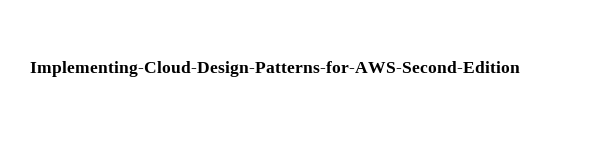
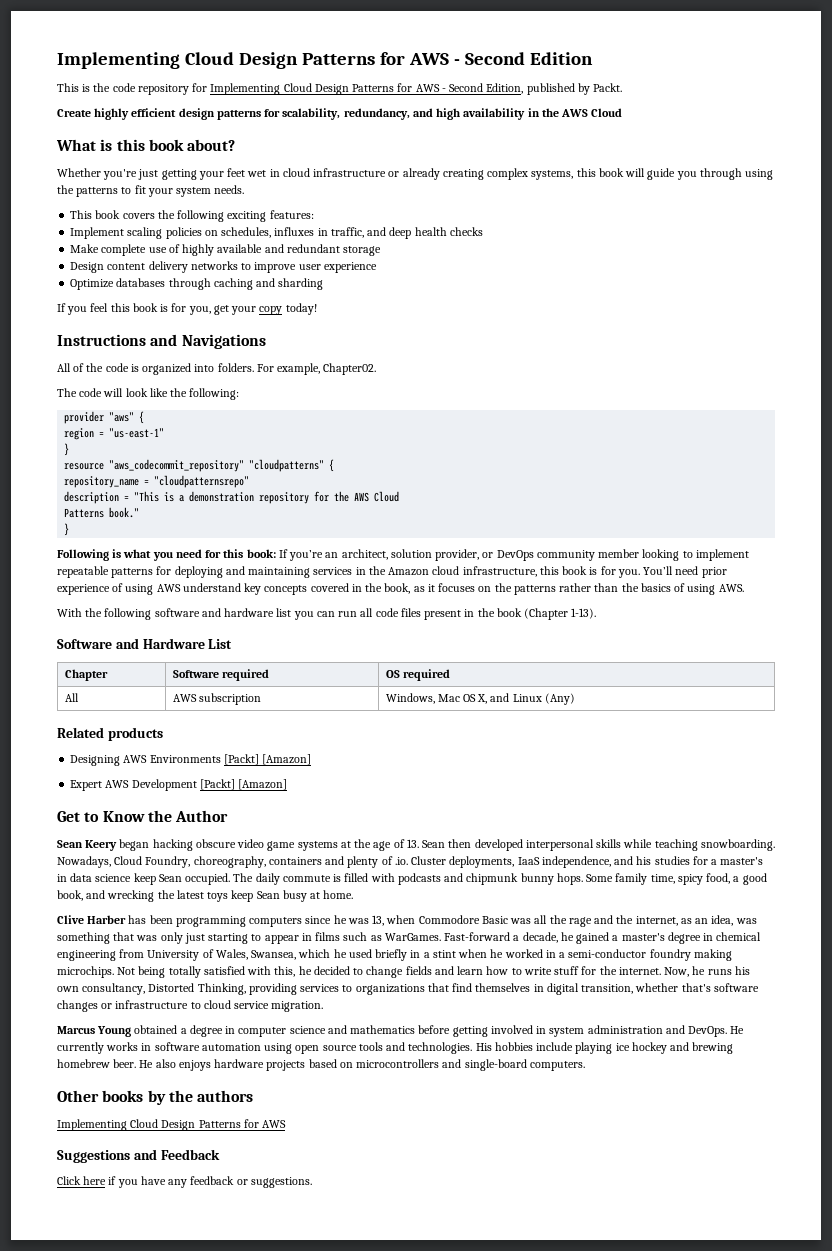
- Implementing-Cloud-Design-Patterns-for-AWS-Second-Edition
+ Implementing Cloud Design Patterns for AWS - Second Edition
+ This is the code repository for Implementing Cloud Design Patterns for AWS - Second Edition, published by Packt.
+ Create highly efficient design patterns for scalability, redundancy, and high availability in the AWS Cloud
+ What is this book about?
+ Whether you're just getting your feet wet in cloud infrastructure or already creating complex systems, this book will guide you through using the patterns to fit your system needs.
+ This book covers the following exciting features:
+ Implement scaling policies on schedules, influxes in traffic, and deep health checks
+ Make complete use of highly available and redundant storage
+ Design content delivery networks to improve user experience
+ Optimize databases through caching and sharding
+ If you feel this book is for you, get your copy today!
+ Instructions and Navigations
+ All of the code is organized into folders. For example, Chapter02.
+ The code will look like the following:
+ provider "aws" {
+ region = "us-east-1"
+ }
+ resource "aws_codecommit_repository" "cloudpatterns" {
+ repository_name = "cloudpatternsrepo"
+ description = "This is a demonstration repository for the AWS Cloud
+ Patterns book."
+ }
+ Following is what you need for this book: If you’re an architect, solution provider, or DevOps community member looking to implement repeatable patterns for deploying and maintaining services in the Amazon cloud infrastructure, this book is for you. You’ll need prior experience of using AWS understand key concepts covered in the book, as it focuses on the patterns rather than the basics of using AWS.
+ With the following software and hardware list you can run all code files present in the book (Chapter 1-13).
+ Software and Hardware List
+ Chapter | Software required | OS required
+ All | AWS subscription | Windows, Mac OS X, and Linux (Any)
+ Related products
+ Designing AWS Environments [Packt] [Amazon]
+ Expert AWS Development [Packt] [Amazon]
+ Get to Know the Author
+ Sean Keery began hacking obscure video game systems at the age of 13. Sean then developed interpersonal skills while teaching snowboarding. Nowadays, Cloud Foundry, choreography, containers and plenty of .io. Cluster deployments, IaaS independence, and his studies for a master's in data science keep Sean occupied. The daily commute is filled with podcasts and chipmunk bunny hops. Some family time, spicy food, a good book, and wrecking the latest toys keep Sean busy at home.
+ Clive Harber has been programming computers since he was 13, when Commodore Basic was all the rage and the internet, as an idea, was something that was only just starting to appear in films such as WarGames. Fast-forward a decade, he gained a master's degree in chemical engineering from University of Wales, Swansea, which he used briefly in a stint when he worked in a semi-conductor foundry making microchips. Not being totally satisfied with this, he decided to change fields and learn how to write stuff for the internet. Now, he runs his own consultancy, Distorted Thinking, providing services to organizations that find themselves in digital transition, whether that's software changes or infrastructure to cloud service migration.
+ Marcus Young obtained a degree in computer science and mathematics before getting involved in system administration and DevOps. He currently works in software automation using open source tools and technologies. His hobbies include playing ice hockey and brewing homebrew beer. He also enjoys hardware projects based on microcontrollers and single-board computers.
+ Other books by the authors
+ Implementing Cloud Design Patterns for AWS
+ Suggestions and Feedback
+ Click here if you have any feedback or suggestions.

